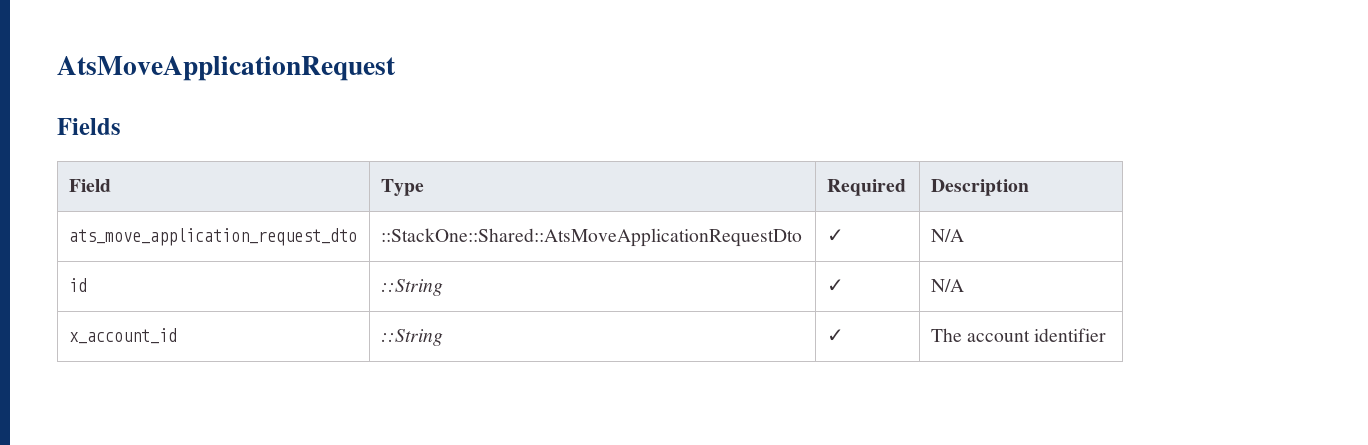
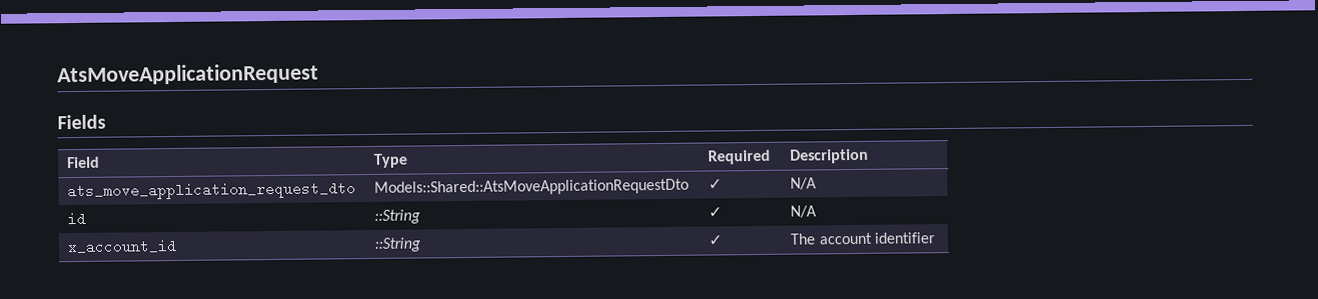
- ats_move_application_request_dto | ::StackOne::Shared::AtsMoveApplicationRequestDto | ✓ | N/A
+ ats_move_application_request_dto | Models::Shared::AtsMoveApplicationRequestDto | ✓ | N/A

